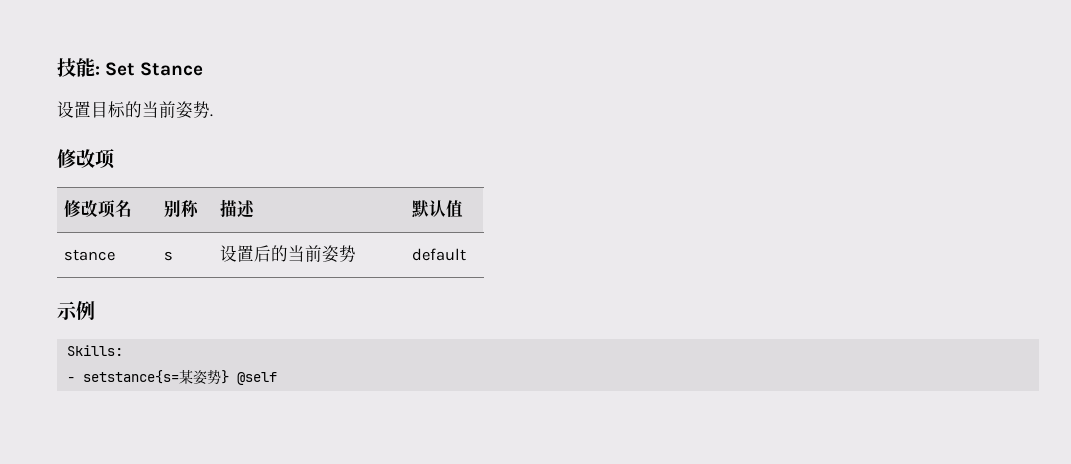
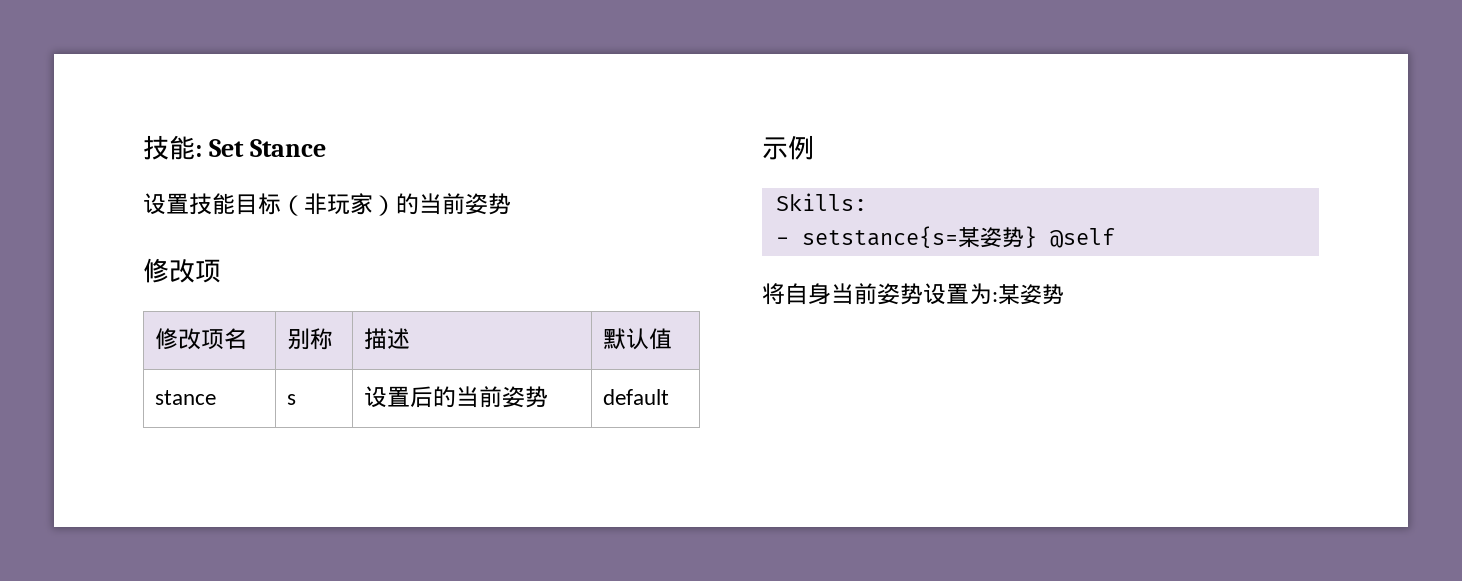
- 设置目标的当前姿势.
+ 设置技能目标（非玩家）的当前姿势
+ 将自身当前姿势设置为:某姿势

